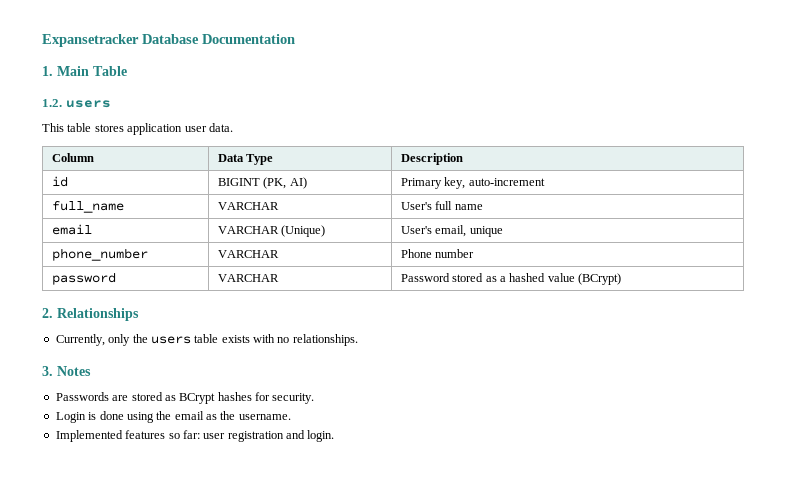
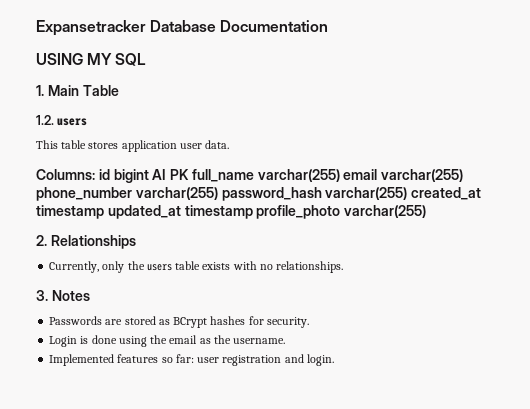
+ USING MY SQL
- Column | Data Type | Description
- id | BIGINT (PK, AI) | Primary key, auto-increment
- full_name | VARCHAR | User's full name
- email | VARCHAR (Unique) | User's email, unique
- phone_number | VARCHAR | Phone number
- password | VARCHAR | Password stored as a hashed value (BCrypt)
+ Columns: id bigint AI PK full_name varchar(255) email varchar(255) phone_number varchar(255) password_hash varchar(255) created_at timestamp updated_at timestamp profile_photo varchar(255)

